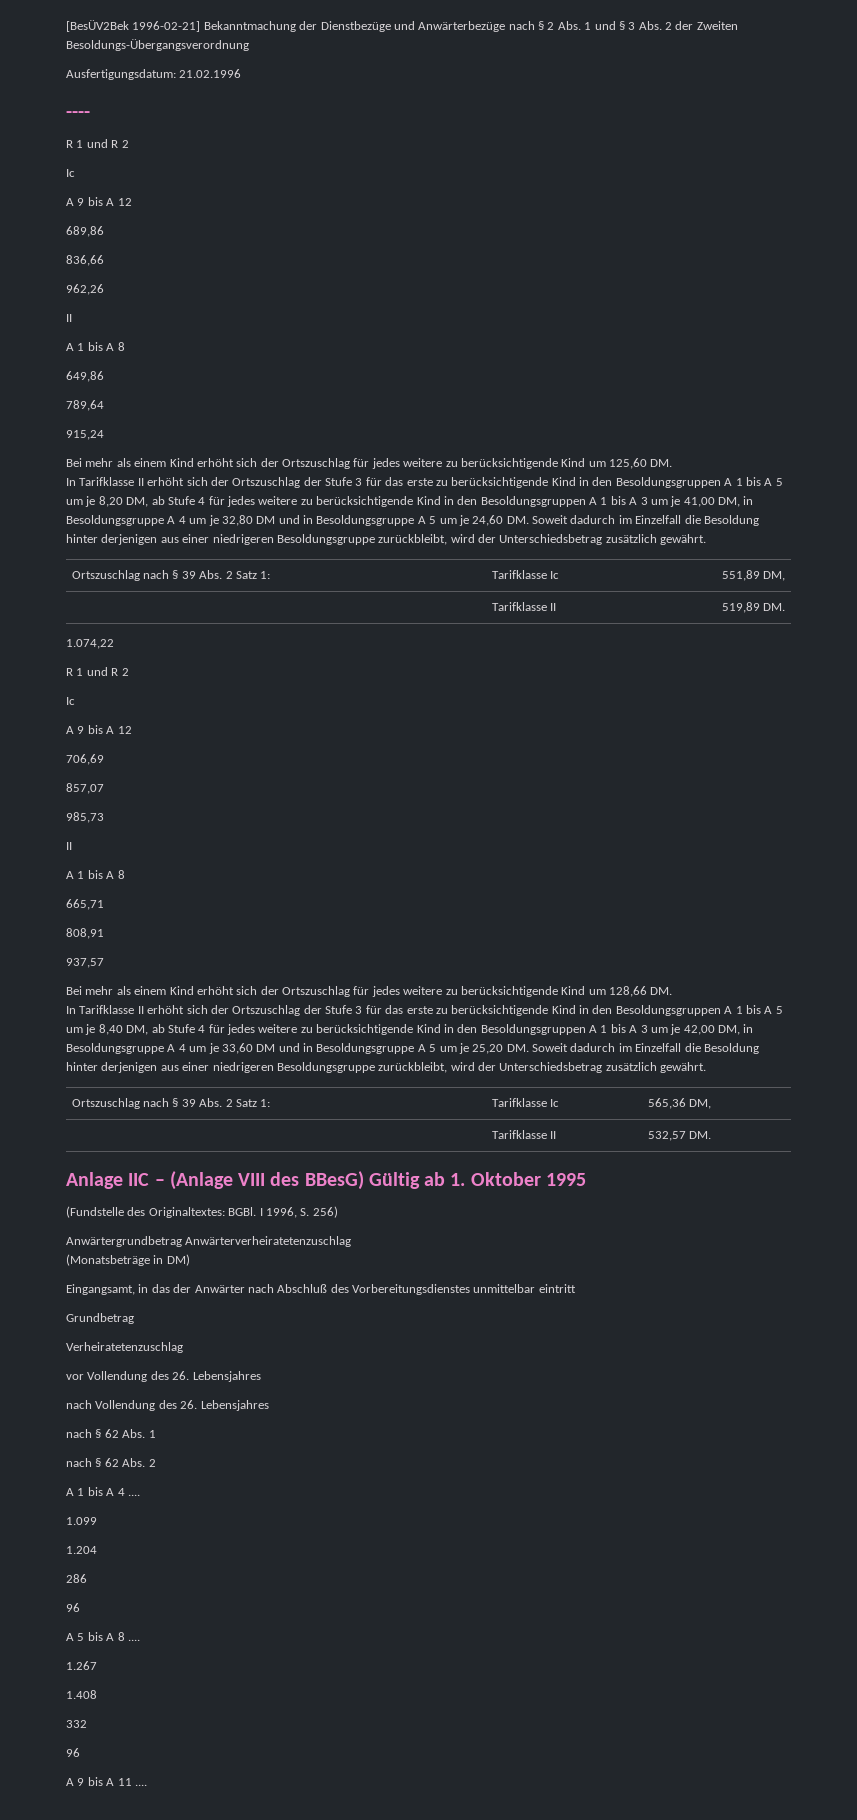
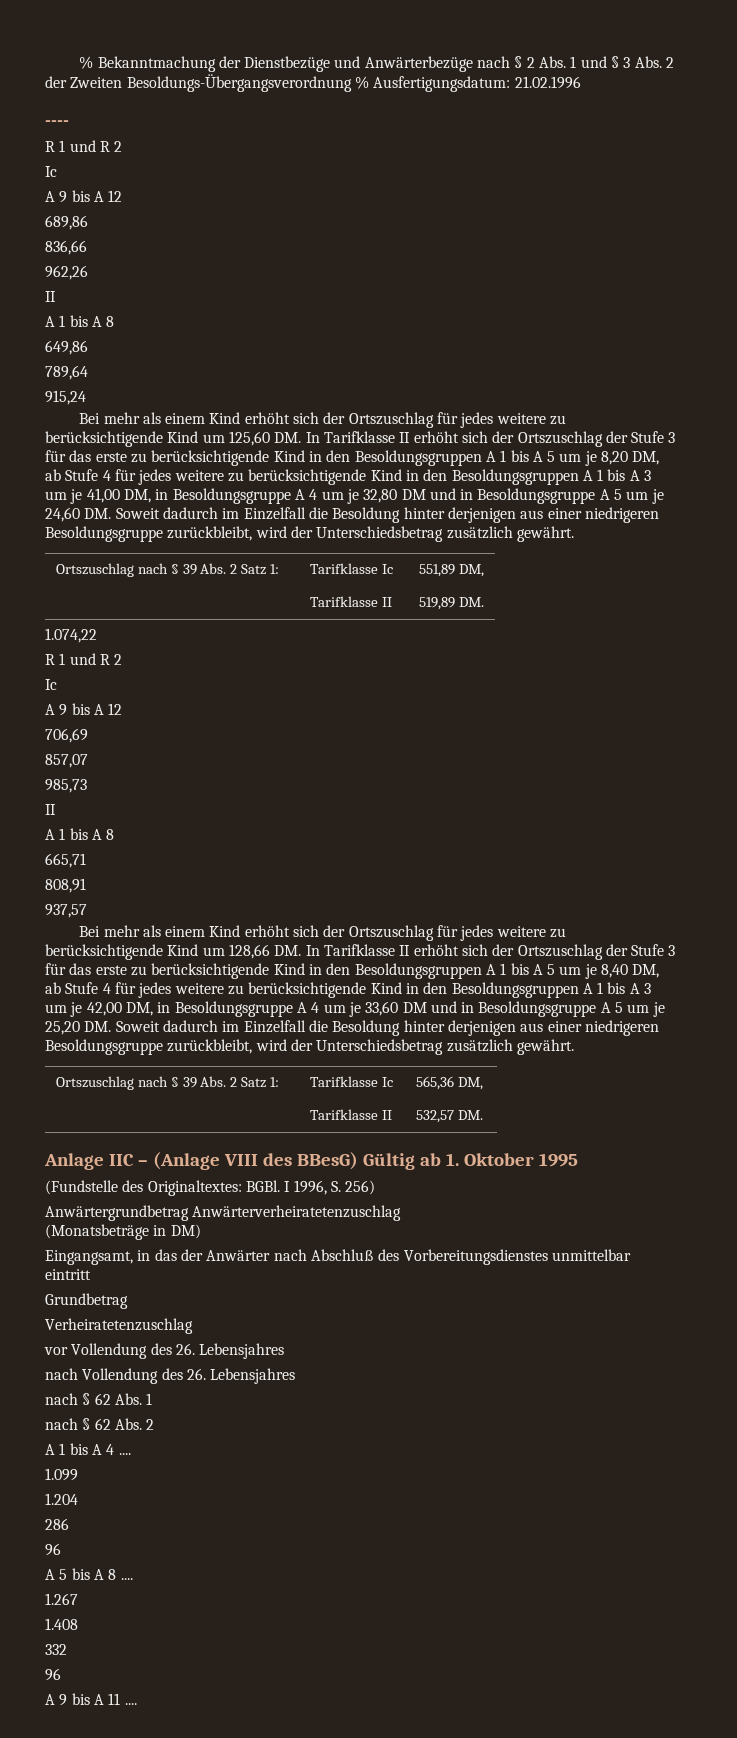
- [BesÜV2Bek 1996-02-21] Bekanntmachung der Dienstbezüge und Anwärterbezüge nach § 2 Abs. 1 und § 3 Abs. 2 der Zweiten Besoldungs-Übergangsverordnung
- Ausfertigungsdatum: 21.02.1996
+ % Bekanntmachung der Dienstbezüge und Anwärterbezüge nach § 2 Abs. 1 und § 3 Abs. 2 der Zweiten Besoldungs-Übergangsverordnung % Ausfertigungsdatum: 21.02.1996
- Bei mehr als einem Kind erhöht sich der Ortszuschlag für jedes weitere zu berücksichtigende Kind um 125,60 DM.
- In Tarifklasse II erhöht sich der Ortszuschlag der Stufe 3 für das erste zu berücksichtigende Kind in den Besoldungsgruppen A 1 bis A 5 um je 8,20 DM, ab Stufe 4 für jedes weitere zu berücksichtigende Kind in den Besoldungsgruppen A 1 bis A 3 um je 41,00 DM, in Besoldungsgruppe A 4 um je 32,80 DM und in Besoldungsgruppe A 5 um je 24,60 DM. Soweit dadurch im Einzelfall die Besoldung hinter derjenigen aus einer niedrigeren Besoldungsgruppe zurückbleibt, wird der Unterschiedsbetrag zusätzlich gewährt.
+ Bei mehr als einem Kind erhöht sich der Ortszuschlag für jedes weitere zu berücksichtigende Kind um 125,60 DM. In Tarifklasse II erhöht sich der Ortszuschlag der Stufe 3 für das erste zu berücksichtigende Kind in den Besoldungsgruppen A 1 bis A 5 um je 8,20 DM, ab Stufe 4 für jedes weitere zu berücksichtigende Kind in den Besoldungsgruppen A 1 bis A 3 um je 41,00 DM, in Besoldungsgruppe A 4 um je 32,80 DM und in Besoldungsgruppe A 5 um je 24,60 DM. Soweit dadurch im Einzelfall die Besoldung hinter derjenigen aus einer niedrigeren Besoldungsgruppe zurückbleibt, wird der Unterschiedsbetrag zusätzlich gewährt.
- Bei mehr als einem Kind erhöht sich der Ortszuschlag für jedes weitere zu berücksichtigende Kind um 128,66 DM.
- In Tarifklasse II erhöht sich der Ortszuschlag der Stufe 3 für das erste zu berücksichtigende Kind in den Besoldungsgruppen A 1 bis A 5 um je 8,40 DM, ab Stufe 4 für jedes weitere zu berücksichtigende Kind in den Besoldungsgruppen A 1 bis A 3 um je 42,00 DM, in Besoldungsgruppe A 4 um je 33,60 DM und in Besoldungsgruppe A 5 um je 25,20 DM. Soweit dadurch im Einzelfall die Besoldung hinter derjenigen aus einer niedrigeren Besoldungsgruppe zurückbleibt, wird der Unterschiedsbetrag zusätzlich gewährt.
+ Bei mehr als einem Kind erhöht sich der Ortszuschlag für jedes weitere zu berücksichtigende Kind um 128,66 DM. In Tarifklasse II erhöht sich der Ortszuschlag der Stufe 3 für das erste zu berücksichtigende Kind in den Besoldungsgruppen A 1 bis A 5 um je 8,40 DM, ab Stufe 4 für jedes weitere zu berücksichtigende Kind in den Besoldungsgruppen A 1 bis A 3 um je 42,00 DM, in Besoldungsgruppe A 4 um je 33,60 DM und in Besoldungsgruppe A 5 um je 25,20 DM. Soweit dadurch im Einzelfall die Besoldung hinter derjenigen aus einer niedrigeren Besoldungsgruppe zurückbleibt, wird der Unterschiedsbetrag zusätzlich gewährt.

